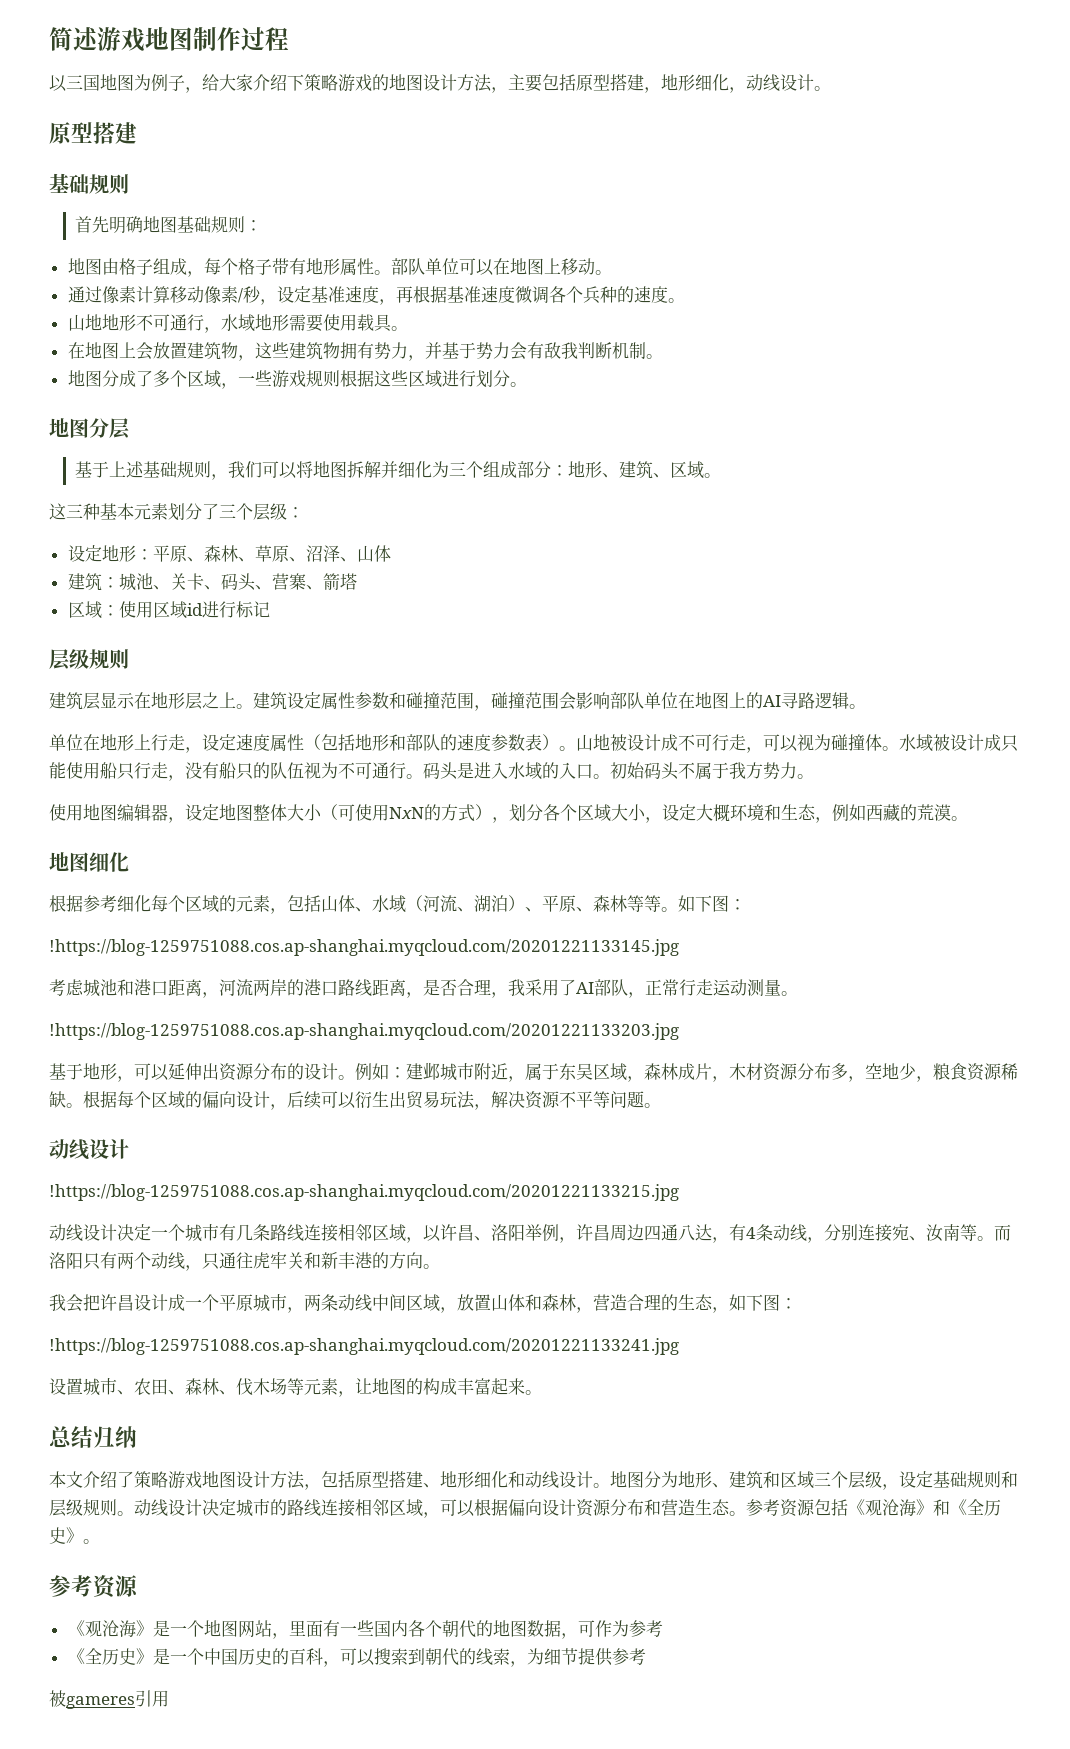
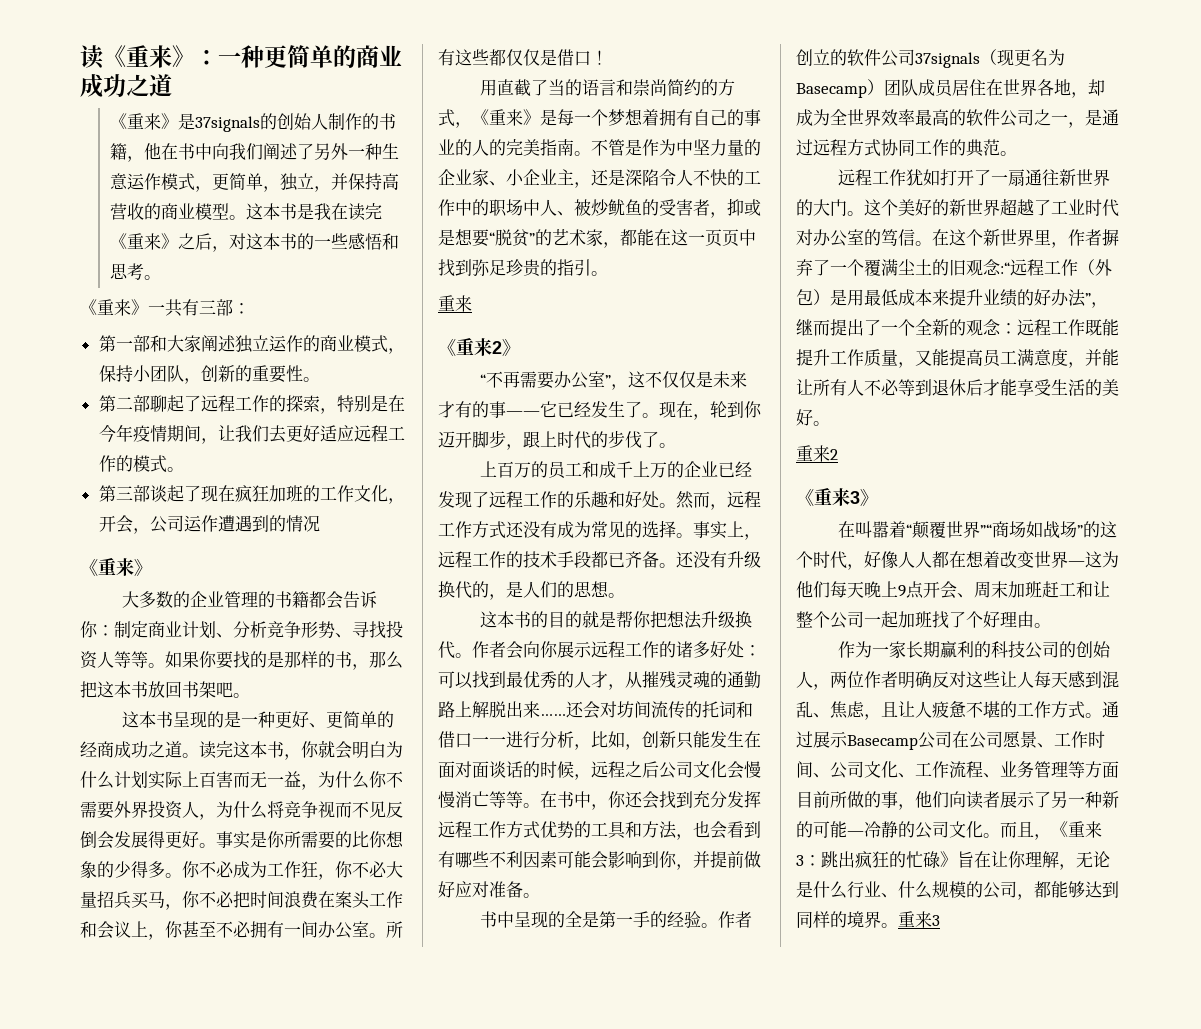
- 简述游戏地图制作过程
- 以三国地图为例子，给大家介绍下策略游戏的地图设计方法，主要包括原型搭建，地形细化，动线设计。
- 原型搭建
- 基础规则
- 首先明确地图基础规则：
- 地图由格子组成，每个格子带有地形属性。部队单位可以在地图上移动。
- 通过像素计算移动像素/秒，设定基准速度，再根据基准速度微调各个兵种的速度。
- 山地地形不可通行，水域地形需要使用载具。
- 在地图上会放置建筑物，这些建筑物拥有势力，并基于势力会有敌我判断机制。
- 地图分成了多个区域，一些游戏规则根据这些区域进行划分。
- 地图分层
- 基于上述基础规则，我们可以将地图拆解并细化为三个组成部分：地形、建筑、区域。
- 这三种基本元素划分了三个层级：
- 设定地形：平原、森林、草原、沼泽、山体
- 建筑：城池、关卡、码头、营寨、箭塔
- 区域：使用区域id进行标记
- 层级规则
- 建筑层显示在地形层之上。建筑设定属性参数和碰撞范围，碰撞范围会影响部队单位在地图上的AI寻路逻辑。
- 单位在地形上行走，设定速度属性（包括地形和部队的速度参数表）。山地被设计成不可行走，可以视为碰撞体。水域被设计成只能使用船只行走，没有船只的队伍视为不可通行。码头是进入水域的入口。初始码头不属于我方势力。
- 使用地图编辑器，设定地图整体大小（可使用NxN的方式），划分各个区域大小，设定大概环境和生态，例如西藏的荒漠。
- 地图细化
- 根据参考细化每个区域的元素，包括山体、水域（河流、湖泊）、平原、森林等等。如下图：
- !https://blog-1259751088.cos.ap-shanghai.myqcloud.com/20201221133145.jpg
- 考虑城池和港口距离，河流两岸的港口路线距离，是否合理，我采用了AI部队，正常行走运动测量。
- !https://blog-1259751088.cos.ap-shanghai.myqcloud.com/20201221133203.jpg
- 基于地形，可以延伸出资源分布的设计。例如：建邺城市附近，属于东吴区域，森林成片，木材资源分布多，空地少，粮食资源稀缺。根据每个区域的偏向设计，后续可以衍生出贸易玩法，解决资源不平等问题。
- 动线设计
- !https://blog-1259751088.cos.ap-shanghai.myqcloud.com/20201221133215.jpg
- 动线设计决定一个城市有几条路线连接相邻区域，以许昌、洛阳举例，许昌周边四通八达，有4条动线，分别连接宛、汝南等。而洛阳只有两个动线，只通往虎牢关和新丰港的方向。
- 我会把许昌设计成一个平原城市，两条动线中间区域，放置山体和森林，营造合理的生态，如下图：
- !https://blog-1259751088.cos.ap-shanghai.myqcloud.com/20201221133241.jpg
- 设置城市、农田、森林、伐木场等元素，让地图的构成丰富起来。
- 总结归纳
- 本文介绍了策略游戏地图设计方法，包括原型搭建、地形细化和动线设计。地图分为地形、建筑和区域三个层级，设定基础规则和层级规则。动线设计决定城市的路线连接相邻区域，可以根据偏向设计资源分布和营造生态。参考资源包括《观沧海》和《全历史》。
- 参考资源
- 《观沧海》是一个地图网站，里面有一些国内各个朝代的地图数据，可作为参考
- 《全历史》是一个中国历史的百科，可以搜索到朝代的线索，为细节提供参考
- 被gameres引用
+ 读《重来》：一种更简单的商业成功之道
+ 《重来》是37signals的创始人制作的书籍，他在书中向我们阐述了另外一种生意运作模式，更简单，独立，并保持高营收的商业模型。这本书是我在读完《重来》之后，对这本书的一些感悟和思考。
+ 《重来》一共有三部：
+ 第一部和大家阐述独立运作的商业模式，保持小团队，创新的重要性。
+ 第二部聊起了远程工作的探索，特别是在今年疫情期间，让我们去更好适应远程工作的模式。
+ 第三部谈起了现在疯狂加班的工作文化，开会，公司运作遭遇到的情况
+ 《重来》
+ 大多数的企业管理的书籍都会告诉你：制定商业计划、分析竞争形势、寻找投资人等等。如果你要找的是那样的书，那么把这本书放回书架吧。
+ 这本书呈现的是一种更好、更简单的经商成功之道。读完这本书，你就会明白为什么计划实际上百害而无一益，为什么你不需要外界投资人，为什么将竞争视而不见反倒会发展得更好。事实是你所需要的比你想象的少得多。你不必成为工作狂，你不必大量招兵买马，你不必把时间浪费在案头工作和会议上，你甚至不必拥有一间办公室。所有这些都仅仅是借口！
+ 用直截了当的语言和崇尚简约的方式，《重来》是每一个梦想着拥有自己的事业的人的完美指南。不管是作为中坚力量的企业家、小企业主，还是深陷令人不快的工作中的职场中人、被炒鱿鱼的受害者，抑或是想要“脱贫”的艺术家，都能在这一页页中找到弥足珍贵的指引。
+ 重来
+ 《重来2》
+ “不再需要办公室”，这不仅仅是未来才有的事——它已经发生了。现在，轮到你迈开脚步，跟上时代的步伐了。
+ 上百万的员工和成千上万的企业已经发现了远程工作的乐趣和好处。然而，远程工作方式还没有成为常见的选择。事实上，远程工作的技术手段都已齐备。还没有升级换代的，是人们的思想。
+ 这本书的目的就是帮你把想法升级换代。作者会向你展示远程工作的诸多好处：可以找到最优秀的人才，从摧残灵魂的通勤路上解脱出来……还会对坊间流传的托词和借口一一进行分析，比如，创新只能发生在面对面谈话的时候，远程之后公司文化会慢慢消亡等等。在书中，你还会找到充分发挥远程工作方式优势的工具和方法，也会看到有哪些不利因素可能会影响到你，并提前做好应对准备。
+ 书中呈现的全是第一手的经验。作者创立的软件公司37signals（现更名为Basecamp）团队成员居住在世界各地，却成为全世界效率最高的软件公司之一，是通过远程方式协同工作的典范。
+ 远程工作犹如打开了一扇通往新世界的大门。这个美好的新世界超越了工业时代对办公室的笃信。在这个新世界里，作者摒弃了一个覆满尘土的旧观念:“远程工作（外包）是用最低成本来提升业绩的好办法”，继而提出了一个全新的观念：远程工作既能提升工作质量，又能提高员工满意度，并能让所有人不必等到退休后才能享受生活的美好。
+ 重来2
+ 《重来3》
+ 在叫嚣着“颠覆世界”“商场如战场”的这个时代，好像人人都在想着改变世界—这为他们每天晚上9点开会、周末加班赶工和让整个公司一起加班找了个好理由。
+ 作为一家长期赢利的科技公司的创始人，两位作者明确反对这些让人每天感到混乱、焦虑，且让人疲惫不堪的工作方式。通过展示Basecamp公司在公司愿景、工作时间、公司文化、工作流程、业务管理等方面目前所做的事，他们向读者展示了另一种新的可能—冷静的公司文化。而且，《重来3：跳出疯狂的忙碌》旨在让你理解，无论是什么行业、什么规模的公司，都能够达到同样的境界。重来3

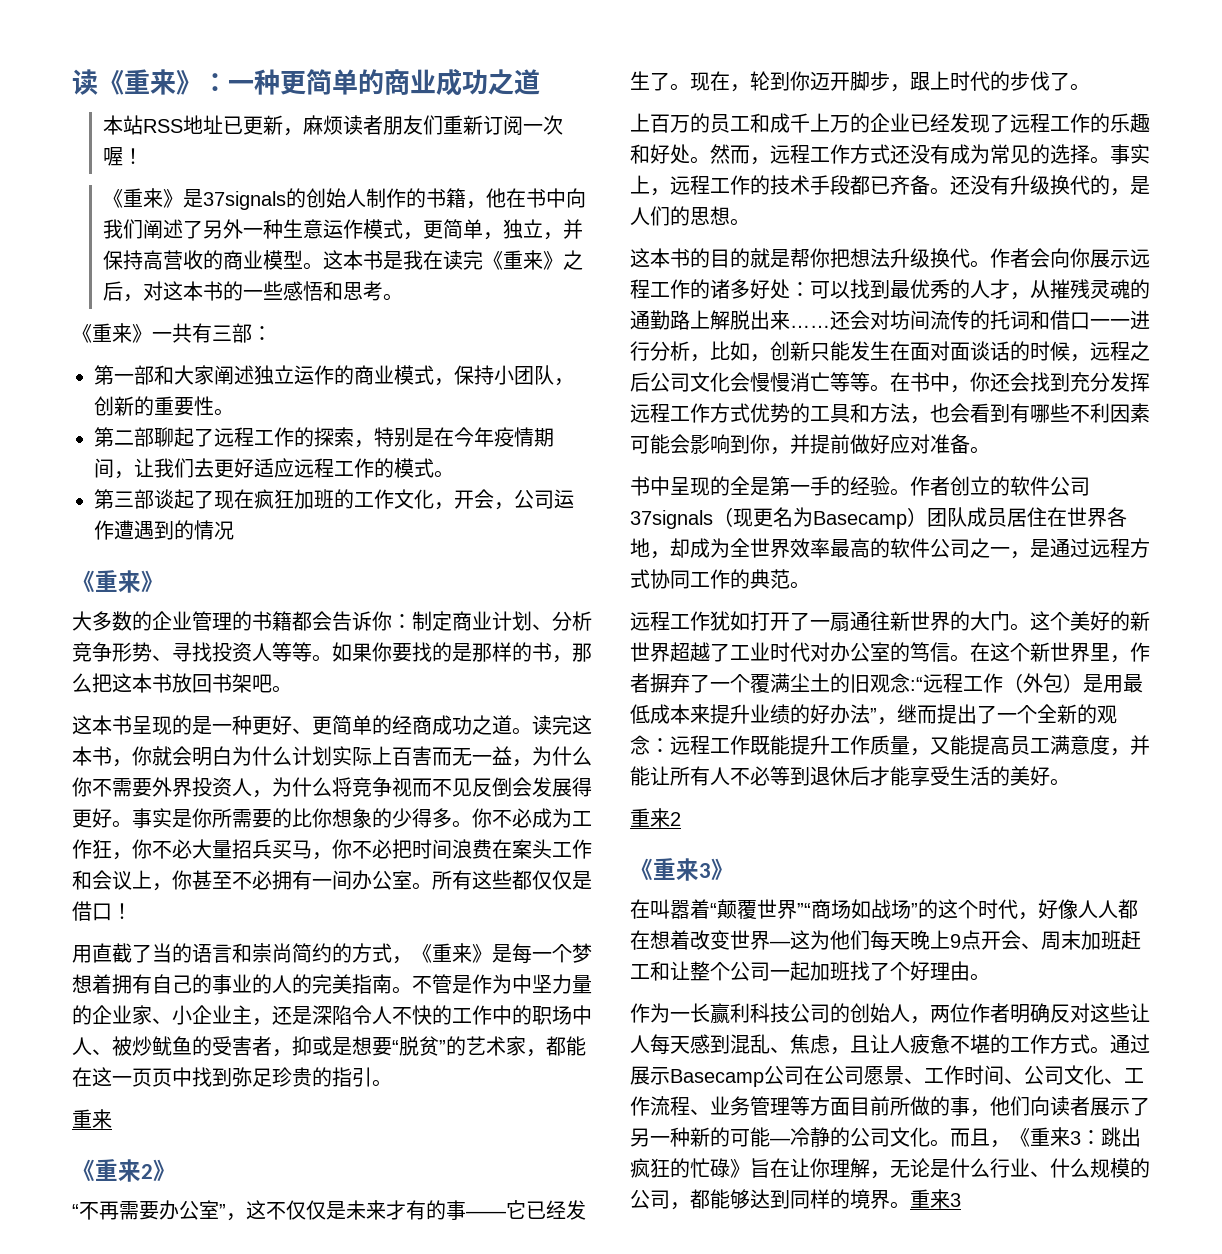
+ 本站RSS地址已更新，麻烦读者朋友们重新订阅一次喔！
- 作为一家长期赢利的科技公司的创始人，两位作者明确反对这些让人每天感到混乱、焦虑，且让人疲惫不堪的工作方式。
+ 作为一长赢利科技公司的创始人，两位作者明确反对这些让人每天感到混乱、焦虑，且让人疲惫不堪的工作方式。

